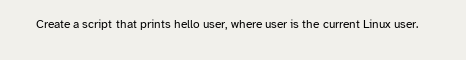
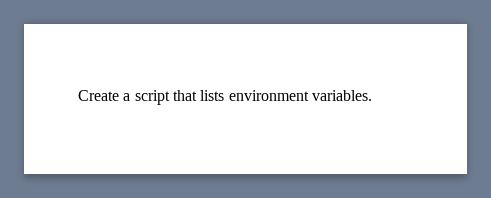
- Create a script that prints hello user, where user is the current Linux user.
+ Create a script that lists environment variables.

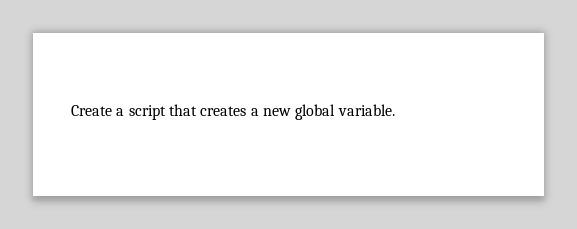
- Create a script that lists environment variables.
+ Create a script that creates a new global variable.

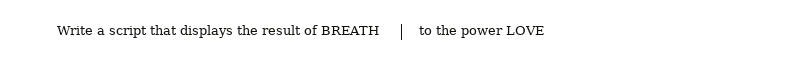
- Create a script that creates a new global variable.
+ Write a script that displays the result of BREATH to the power LOVE

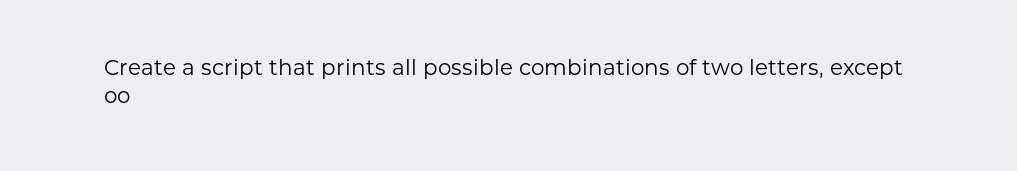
- Write a script that displays the result of BREATH to the power LOVE
+ Create a script that prints all possible combinations of two letters, except oo

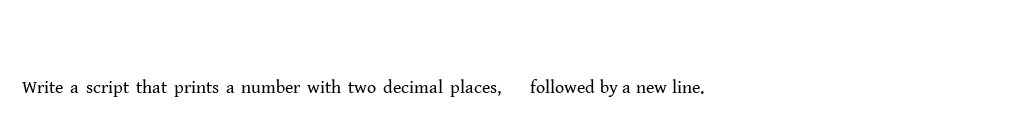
- Create a script that prints all possible combinations of two letters, except oo
+ Write a script that prints a number with two decimal places, followed by a new line.

